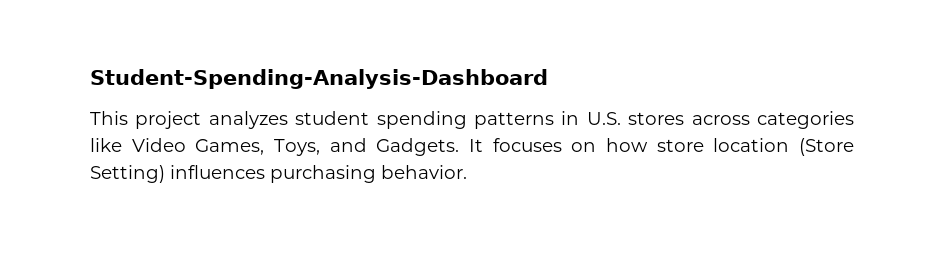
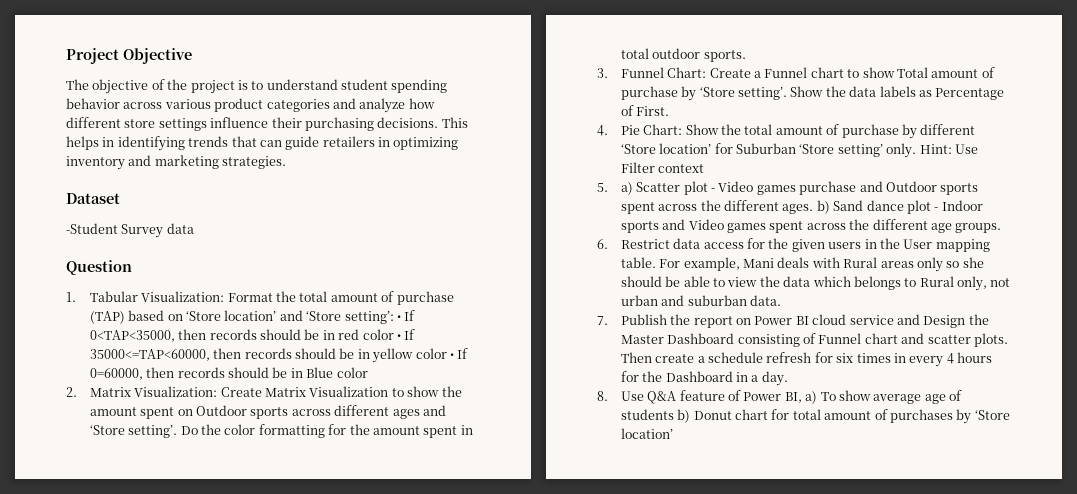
- Student-Spending-Analysis-Dashboard
- This project analyzes student spending patterns in U.S. stores across categories like Video Games, Toys, and Gadgets. It focuses on how store location (Store Setting) influences purchasing behavior.
+ Project Objective
+ The objective of the project is to understand student spending behavior across various product categories and analyze how different store settings influence their purchasing decisions. This helps in identifying trends that can guide retailers in optimizing inventory and marketing strategies.
+ Dataset
+ -Student Survey data
+ Question
+ 1. Tabular Visualization: Format the total amount of purchase (TAP) based on ‘Store location’ and ‘Store setting’: • If 0<TAP<35000, then records should be in red color • If 35000<=TAP<60000, then records should be in yellow color • If 0=60000, then records should be in Blue color
+ 2. Matrix Visualization: Create Matrix Visualization to show the amount spent on Outdoor sports across different ages and ‘Store setting’. Do the color formatting for the amount spent in total outdoor sports.
+ 3. Funnel Chart: Create a Funnel chart to show Total amount of purchase by ‘Store setting’. Show the data labels as Percentage of First.
+ 4. Pie Chart: Show the total amount of purchase by different ‘Store location’ for Suburban ‘Store setting’ only. Hint: Use Filter context
+ 5. a) Scatter plot - Video games purchase and Outdoor sports spent across the different ages. b) Sand dance plot - Indoor sports and Video games spent across the different age groups.
+ 6. Restrict data access for the given users in the User mapping table. For example, Mani deals with Rural areas only so she should be able to view the data which belongs to Rural only, not urban and suburban data.
+ 7. Publish the report on Power BI cloud service and Design the Master Dashboard consisting of Funnel chart and scatter plots. Then create a schedule refresh for six times in every 4 hours for the Dashboard in a day.
+ 8. Use Q&A feature of Power BI, a) To show average age of students b) Donut chart for total amount of purchases by ‘Store location’

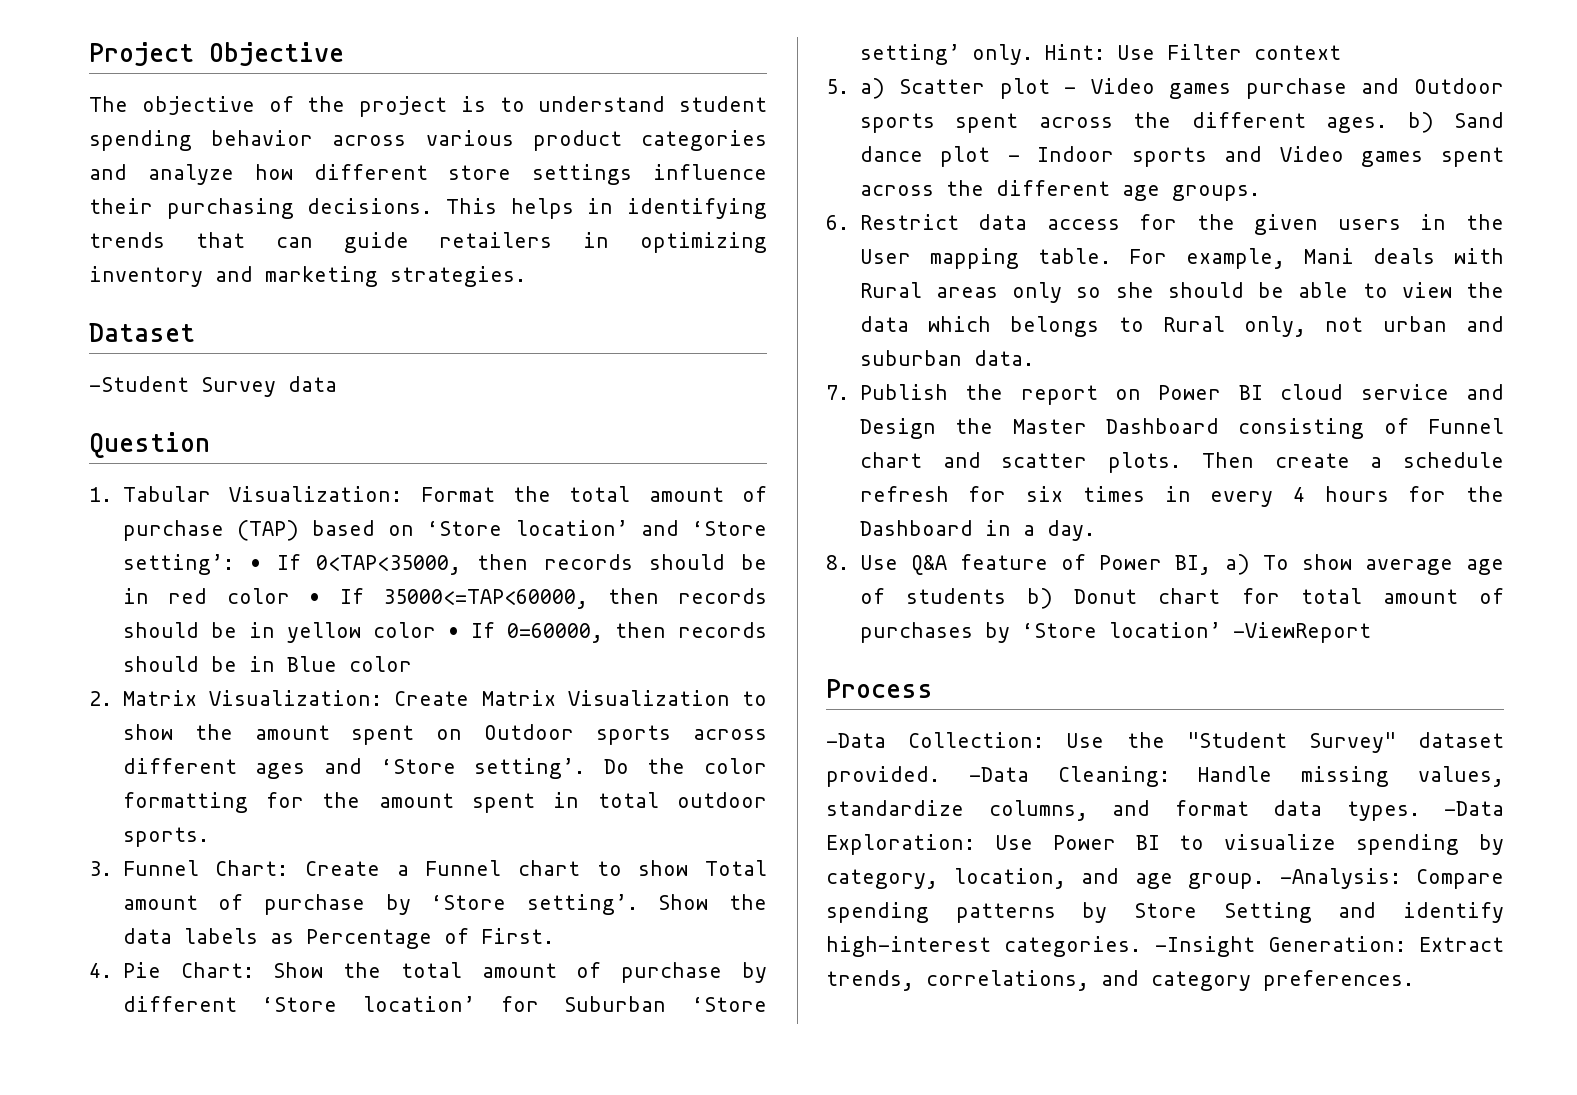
- 8. Use Q&A feature of Power BI, a) To show average age of students b) Donut chart for total amount of purchases by ‘Store location’
+ 8. Use Q&A feature of Power BI, a) To show average age of students b) Donut chart for total amount of purchases by ‘Store location’ -ViewReport
+ Process
+ -Data Collection: Use the "Student Survey" dataset provided. -Data Cleaning: Handle missing values, standardize columns, and format data types. -Data Exploration: Use Power BI to visualize spending by category, location, and age group. -Analysis: Compare spending patterns by Store Setting and identify high-interest categories. -Insight Generation: Extract trends, correlations, and category preferences.

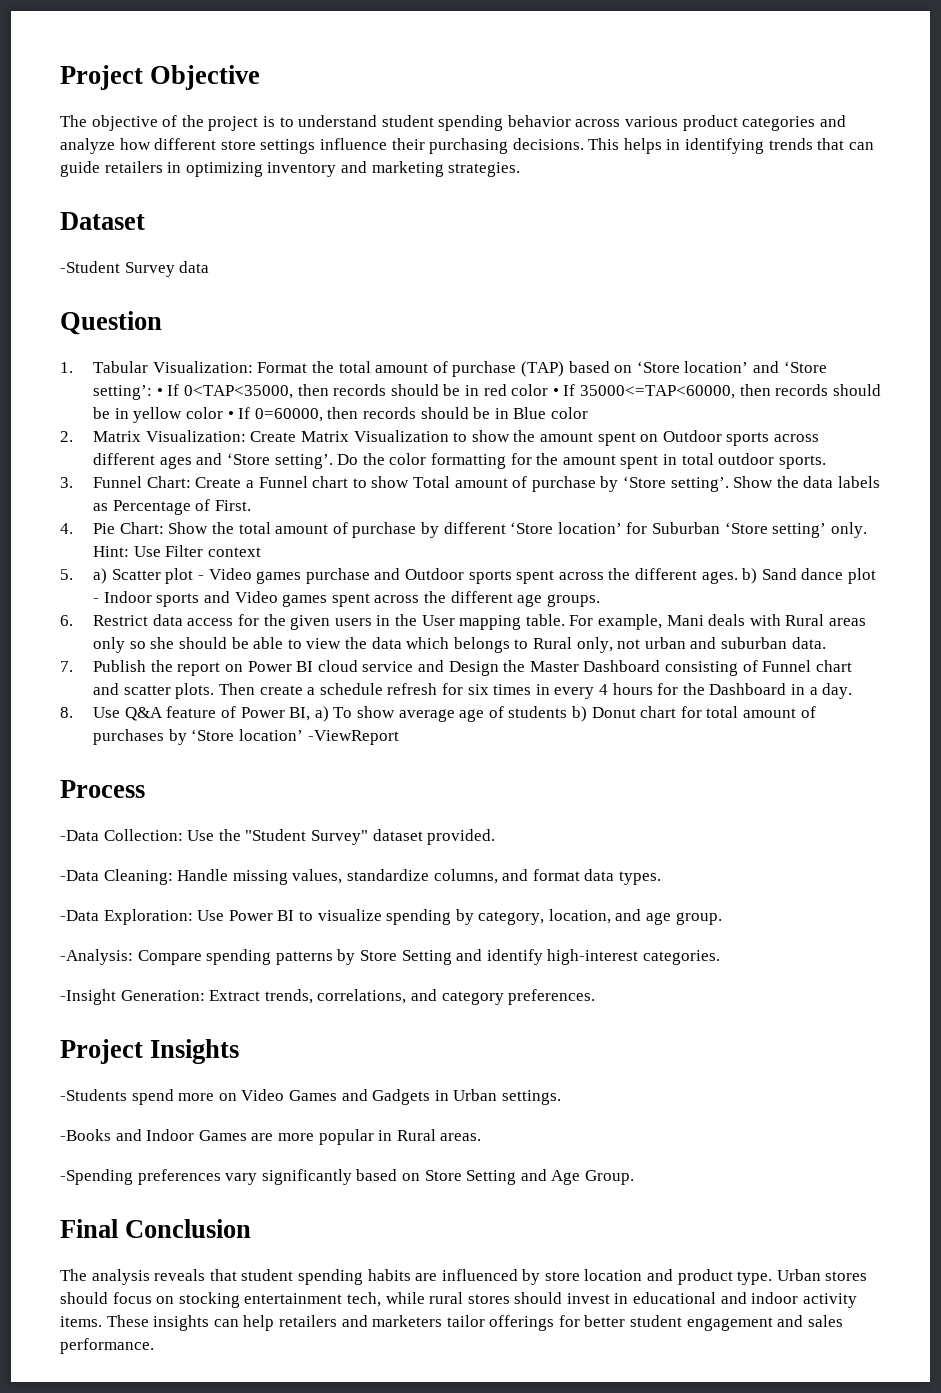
- -Data Collection: Use the "Student Survey" dataset provided. -Data Cleaning: Handle missing values, standardize columns, and format data types. -Data Exploration: Use Power BI to visualize spending by category, location, and age group. -Analysis: Compare spending patterns by Store Setting and identify high-interest categories. -Insight Generation: Extract trends, correlations, and category preferences.
+ -Data Collection: Use the "Student Survey" dataset provided.
+ -Data Cleaning: Handle missing values, standardize columns, and format data types.
+ -Data Exploration: Use Power BI to visualize spending by category, location, and age group.
+ -Analysis: Compare spending patterns by Store Setting and identify high-interest categories.
+ -Insight Generation: Extract trends, correlations, and category preferences.
+ Project Insights
+ -Students spend more on Video Games and Gadgets in Urban settings.
+ -Books and Indoor Games are more popular in Rural areas.
+ -Spending preferences vary significantly based on Store Setting and Age Group.
+ Final Conclusion
+ The analysis reveals that student spending habits are influenced by store location and product type. Urban stores should focus on stocking entertainment tech, while rural stores should invest in educational and indoor activity items. These insights can help retailers and marketers tailor offerings for better student engagement and sales performance.

